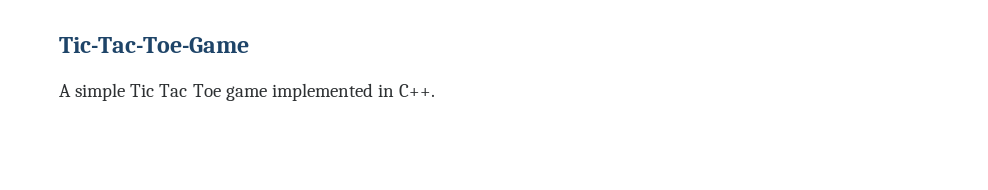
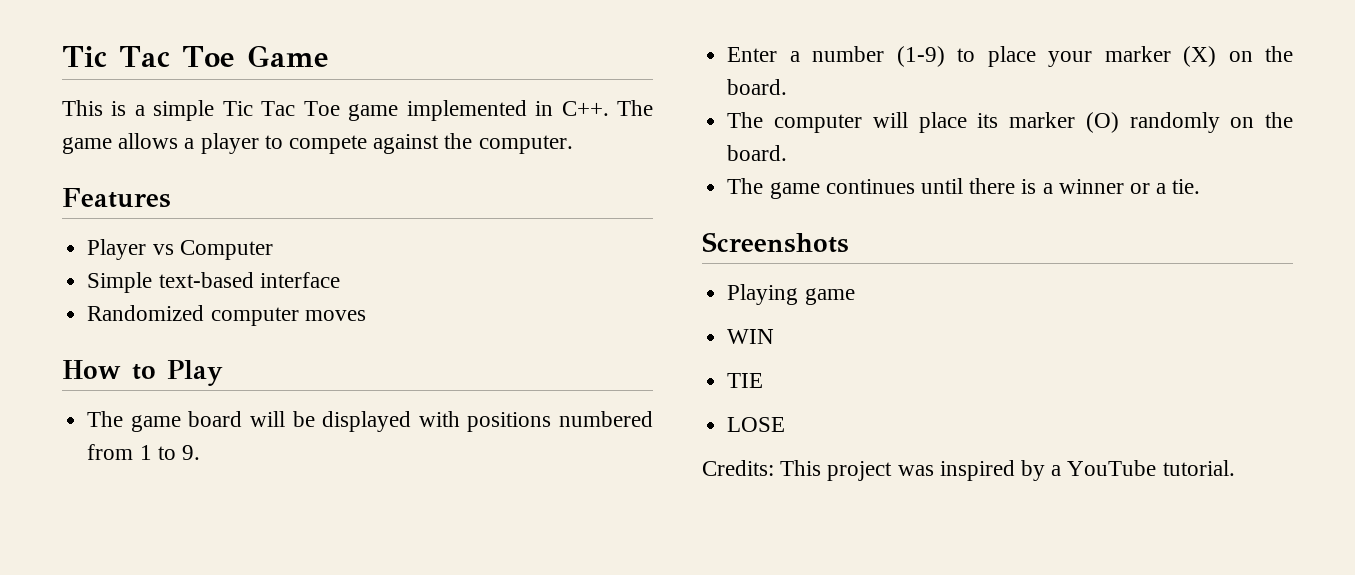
- Tic-Tac-Toe-Game
- A simple Tic Tac Toe game implemented in C++.
+ Tic Tac Toe Game
+ This is a simple Tic Tac Toe game implemented in C++. The game allows a player to compete against the computer.
+ Features
+ Player vs Computer
+ Simple text-based interface
+ Randomized computer moves
+ How to Play
+ The game board will be displayed with positions numbered from 1 to 9.
+ Enter a number (1-9) to place your marker (X) on the board.
+ The computer will place its marker (O) randomly on the board.
+ The game continues until there is a winner or a tie.
+ Screenshots
+ Playing game
+ WIN
+ TIE
+ LOSE
+ Credits: This project was inspired by a YouTube tutorial.

